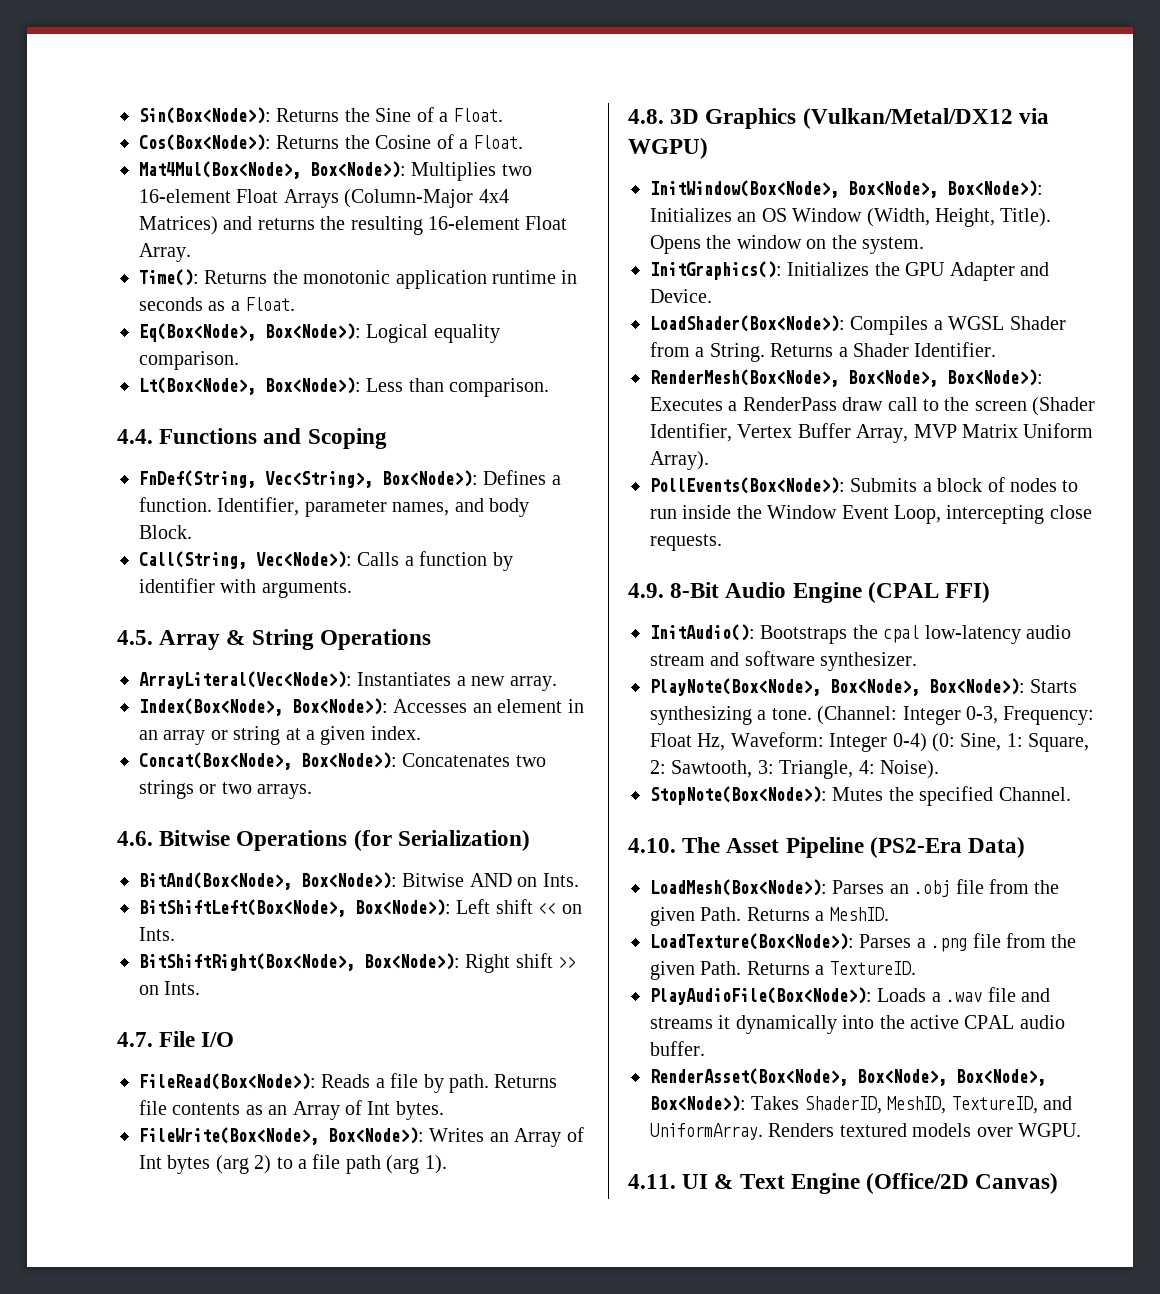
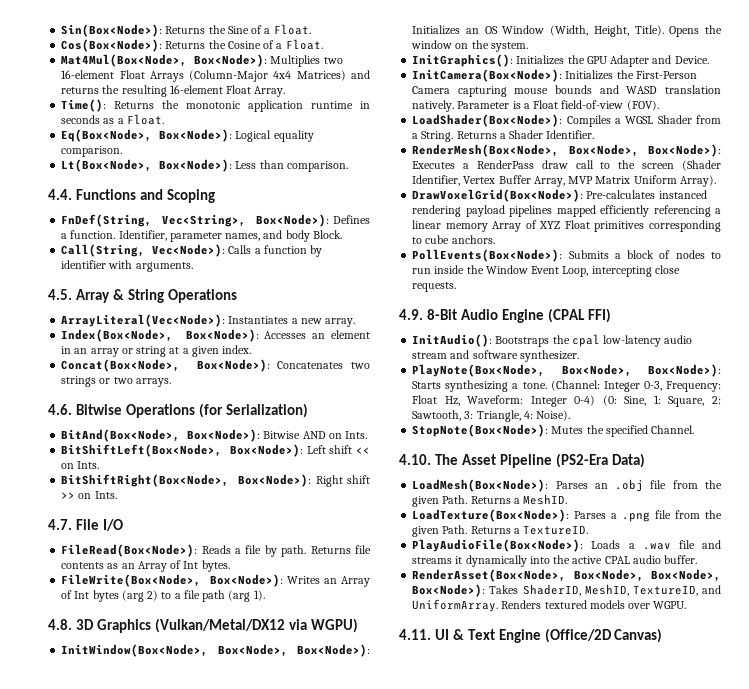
+ InitCamera(Box<Node>): Initializes the First-Person Camera capturing mouse bounds and WASD translation natively. Parameter is a Float field-of-view (FOV).
+ DrawVoxelGrid(Box<Node>): Pre-calculates instanced rendering payload pipelines mapped efficiently referencing a linear memory Array of XYZ Float primitives corresponding to cube anchors.

